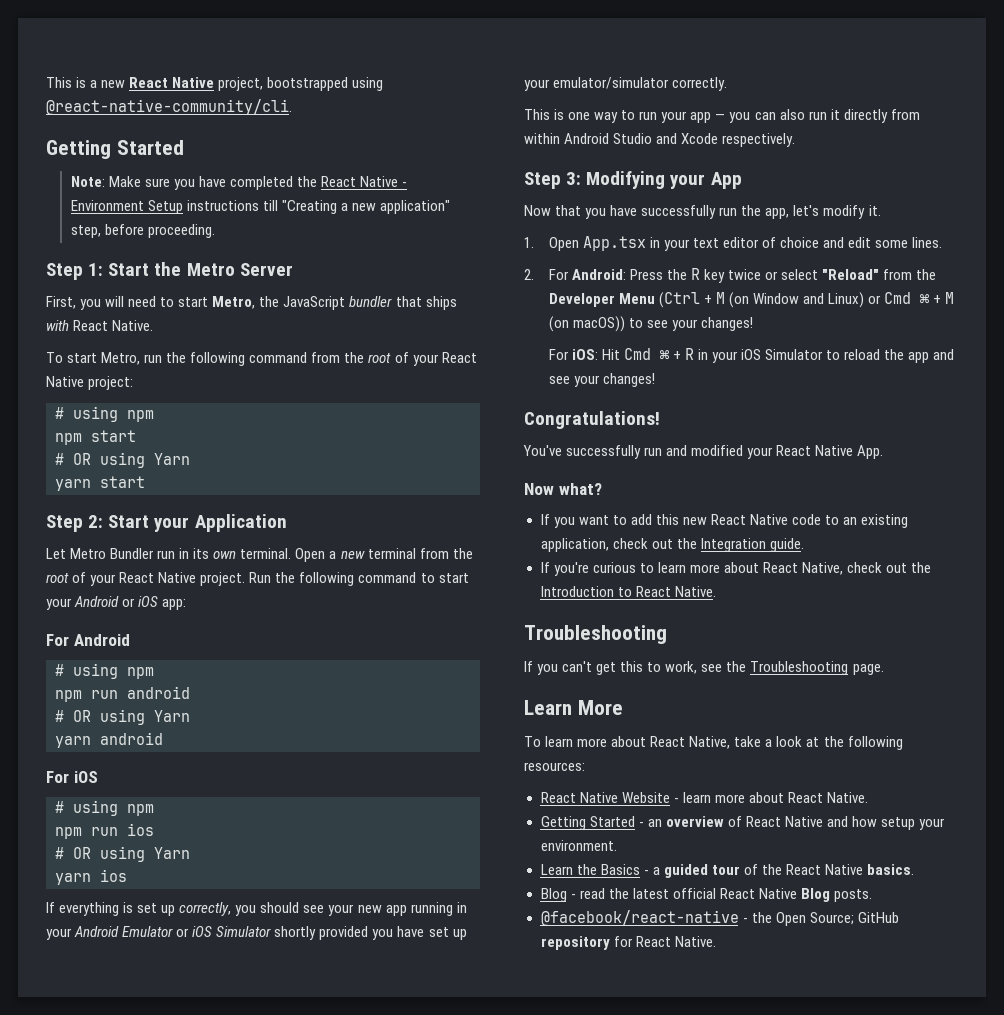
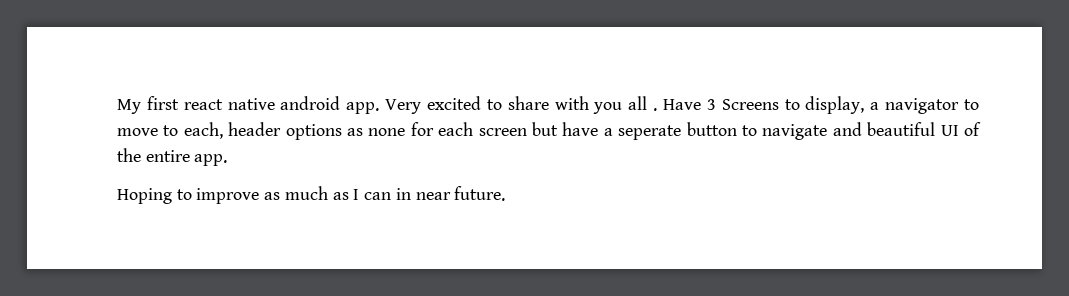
- This is a new React Native project, bootstrapped using @react-native-community/cli.
- Getting Started
- Note: Make sure you have completed the React Native - Environment Setup instructions till "Creating a new application" step, before proceeding.
- Step 1: Start the Metro Server
- First, you will need to start Metro, the JavaScript bundler that ships with React Native.
- To start Metro, run the following command from the root of your React Native project:
- # using npm
- npm start
- # OR using Yarn
- yarn start
- Step 2: Start your Application
- Let Metro Bundler run in its own terminal. Open a new terminal from the root of your React Native project. Run the following command to start your Android or iOS app:
- For Android
- # using npm
- npm run android
- # OR using Yarn
- yarn android
- For iOS
- # using npm
- npm run ios
- # OR using Yarn
- yarn ios
- If everything is set up correctly, you should see your new app running in your Android Emulator or iOS Simulator shortly provided you have set up your emulator/simulator correctly.
- This is one way to run your app — you can also run it directly from within Android Studio and Xcode respectively.
- Step 3: Modifying your App
- Now that you have successfully run the app, let's modify it.
- 1. Open App.tsx in your text editor of choice and edit some lines.
- 2. For Android: Press the R key twice or select "Reload" from the Developer Menu (Ctrl + M (on Window and Linux) or Cmd ⌘ + M (on macOS)) to see your changes!
- For iOS: Hit Cmd ⌘ + R in your iOS Simulator to reload the app and see your changes!
- Congratulations!
- You've successfully run and modified your React Native App.
- Now what?
- If you want to add this new React Native code to an existing application, check out the Integration guide.
- If you're curious to learn more about React Native, check out the Introduction to React Native.
- Troubleshooting
- If you can't get this to work, see the Troubleshooting page.
- Learn More
- To learn more about React Native, take a look at the following resources:
- React Native Website - learn more about React Native.
- Getting Started - an overview of React Native and how setup your environment.
- Learn the Basics - a guided tour of the React Native basics.
- Blog - read the latest official React Native Blog posts.
- @facebook/react-native - the Open Source; GitHub repository for React Native.
+ My first react native android app. Very excited to share with you all . Have 3 Screens to display, a navigator to move to each, header options as none for each screen but have a seperate button to navigate and beautiful UI of the entire app.
+ Hoping to improve as much as I can in near future.

